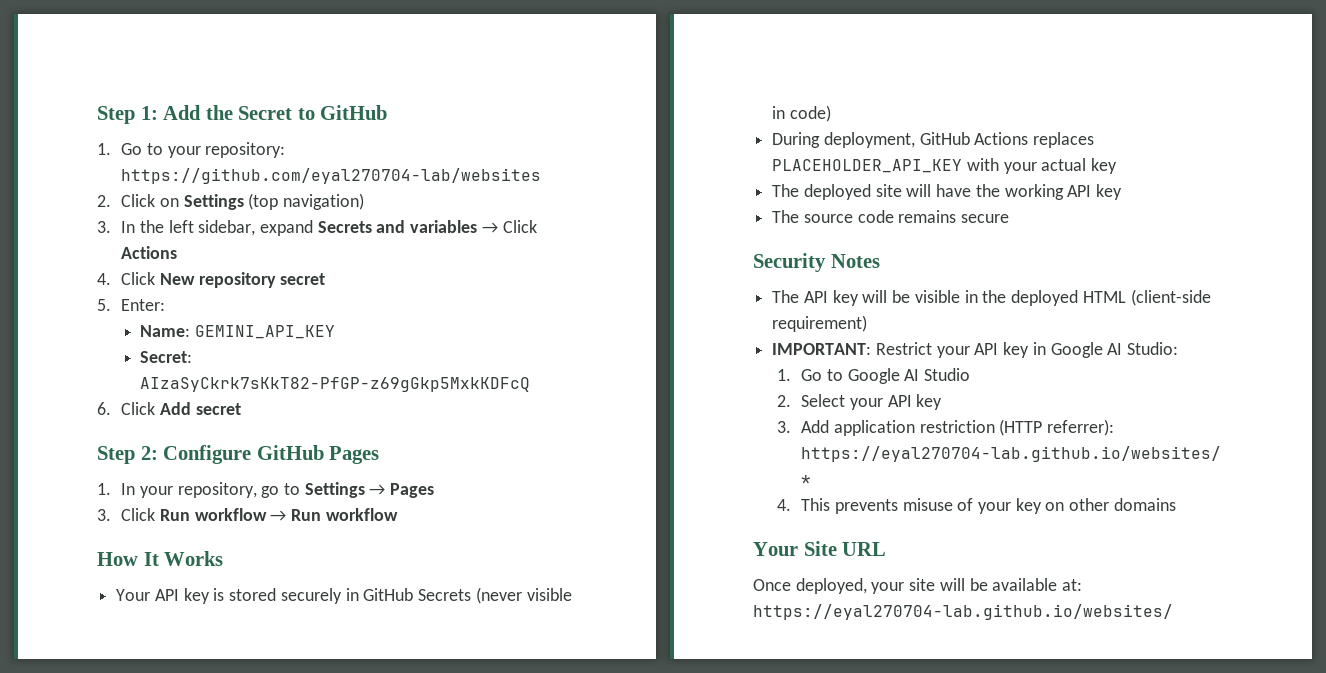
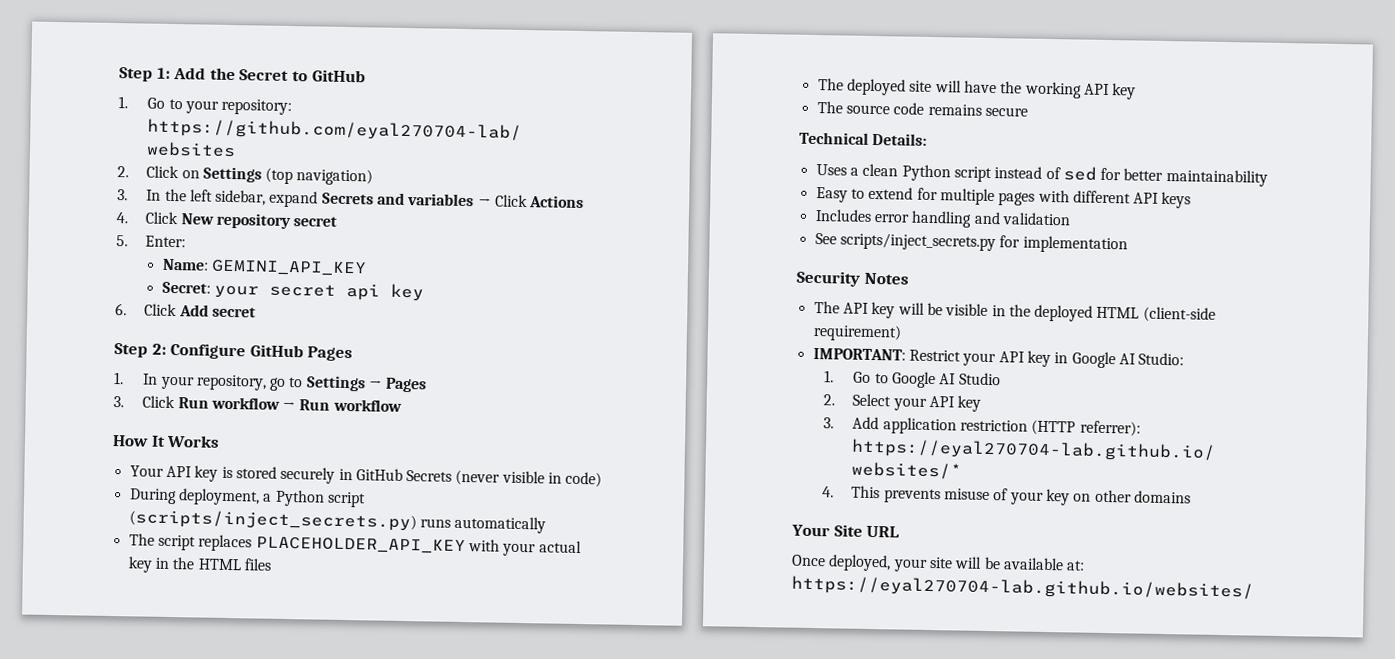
- Secret: AIzaSyCkrk7sKkT82-PfGP-z69gGkp5MxkKDFcQ
+ Secret: your secret api key
- During deployment, GitHub Actions replaces PLACEHOLDER_API_KEY with your actual key
+ During deployment, a Python script (scripts/inject_secrets.py) runs automatically
+ The script replaces PLACEHOLDER_API_KEY with your actual key in the HTML files
+ Technical Details:
+ Uses a clean Python script instead of sed for better maintainability
+ Easy to extend for multiple pages with different API keys
+ Includes error handling and validation
+ See scripts/inject_secrets.py for implementation

